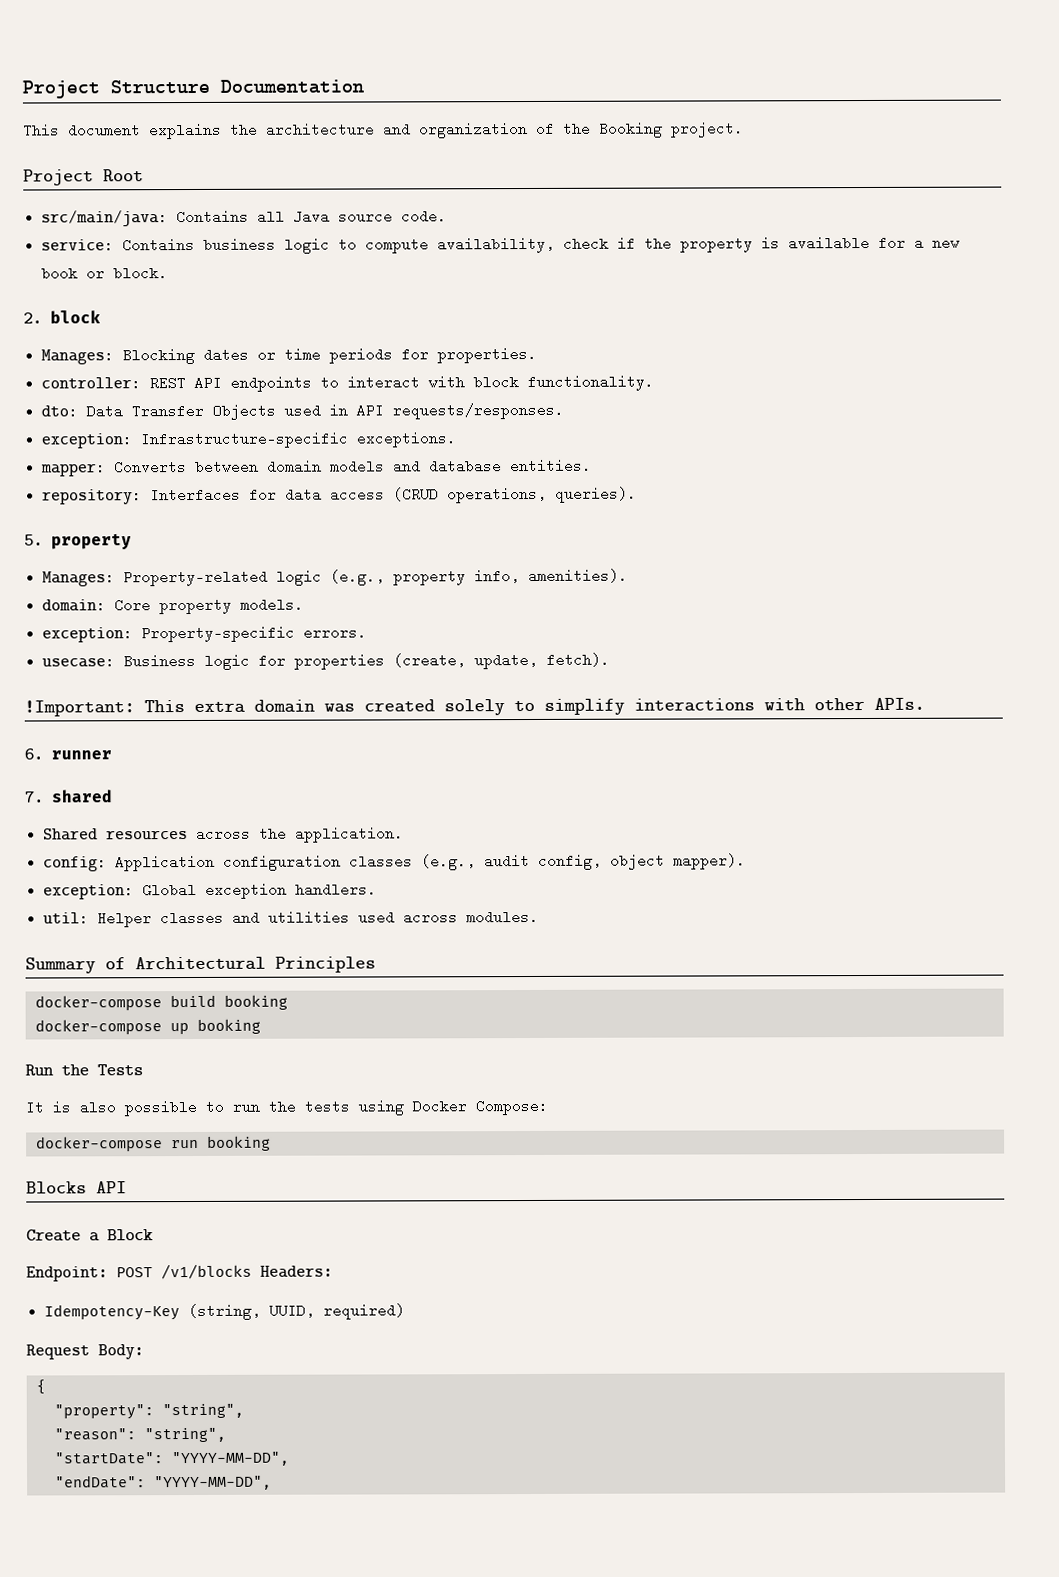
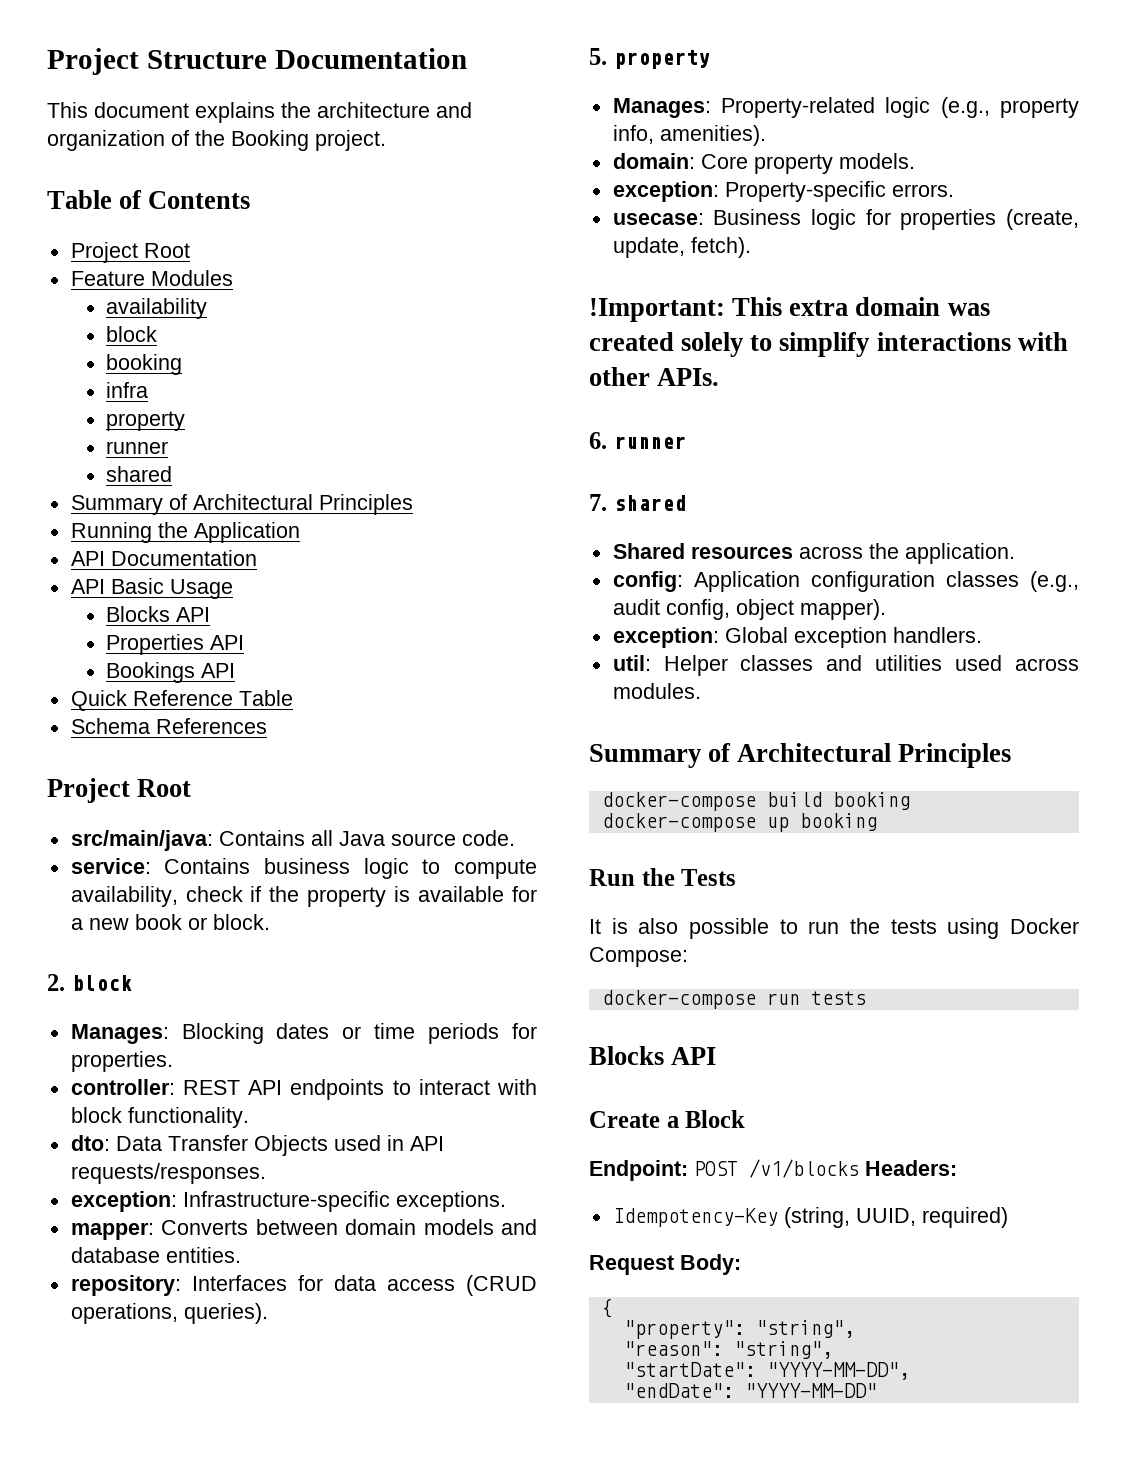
+ Table of Contents
+ Project Root
+ Feature Modules
+ availability
+ block
+ booking
+ infra
+ property
+ runner
+ shared
+ Summary of Architectural Principles
+ Running the Application
+ API Documentation
+ API Basic Usage
+ Blocks API
+ Properties API
+ Bookings API
+ Quick Reference Table
+ Schema References
- docker-compose run booking
+ docker-compose run tests
- "endDate": "YYYY-MM-DD",
+ "endDate": "YYYY-MM-DD"

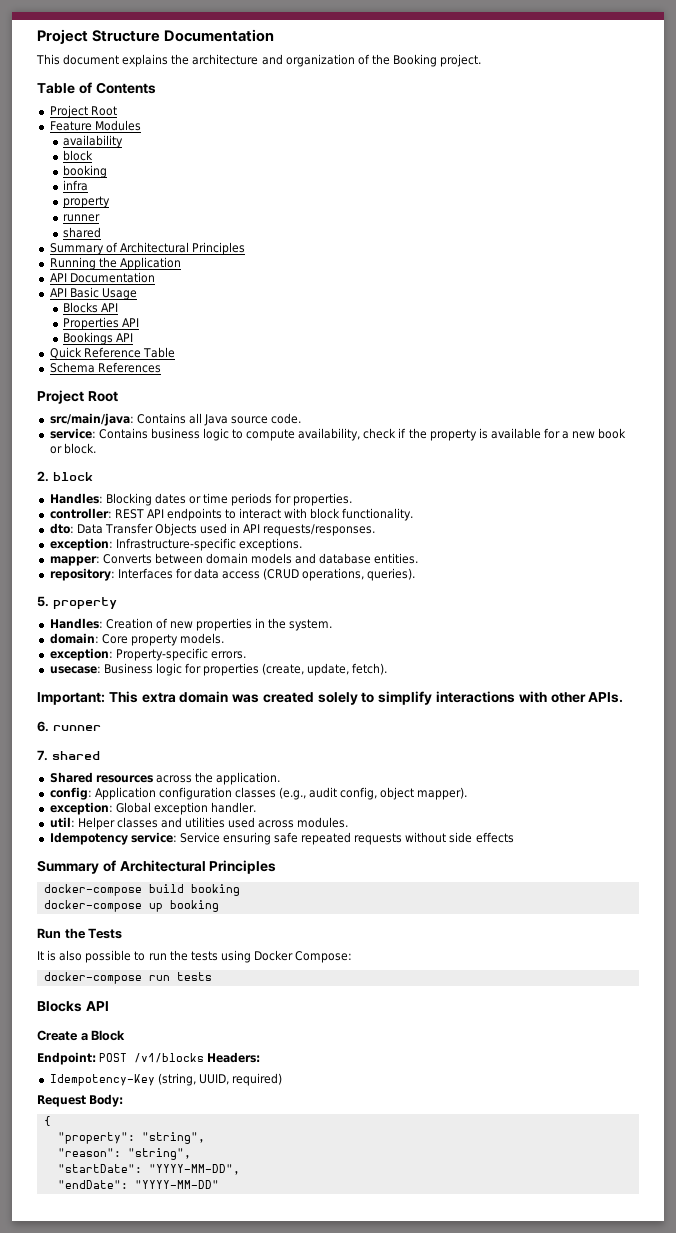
- Manages: Blocking dates or time periods for properties.
+ Handles: Blocking dates or time periods for properties.
- Manages: Property-related logic (e.g., property info, amenities).
+ Handles: Creation of new properties in the system.
- !Important: This extra domain was created solely to simplify interactions with other APIs.
+ Important: This extra domain was created solely to simplify interactions with other APIs.
- exception: Global exception handlers.
+ exception: Global exception handler.
+ Idempotency service: Service ensuring safe repeated requests without side effects

